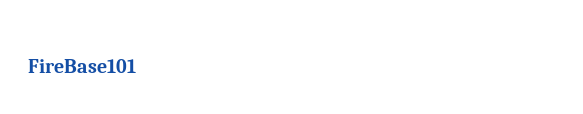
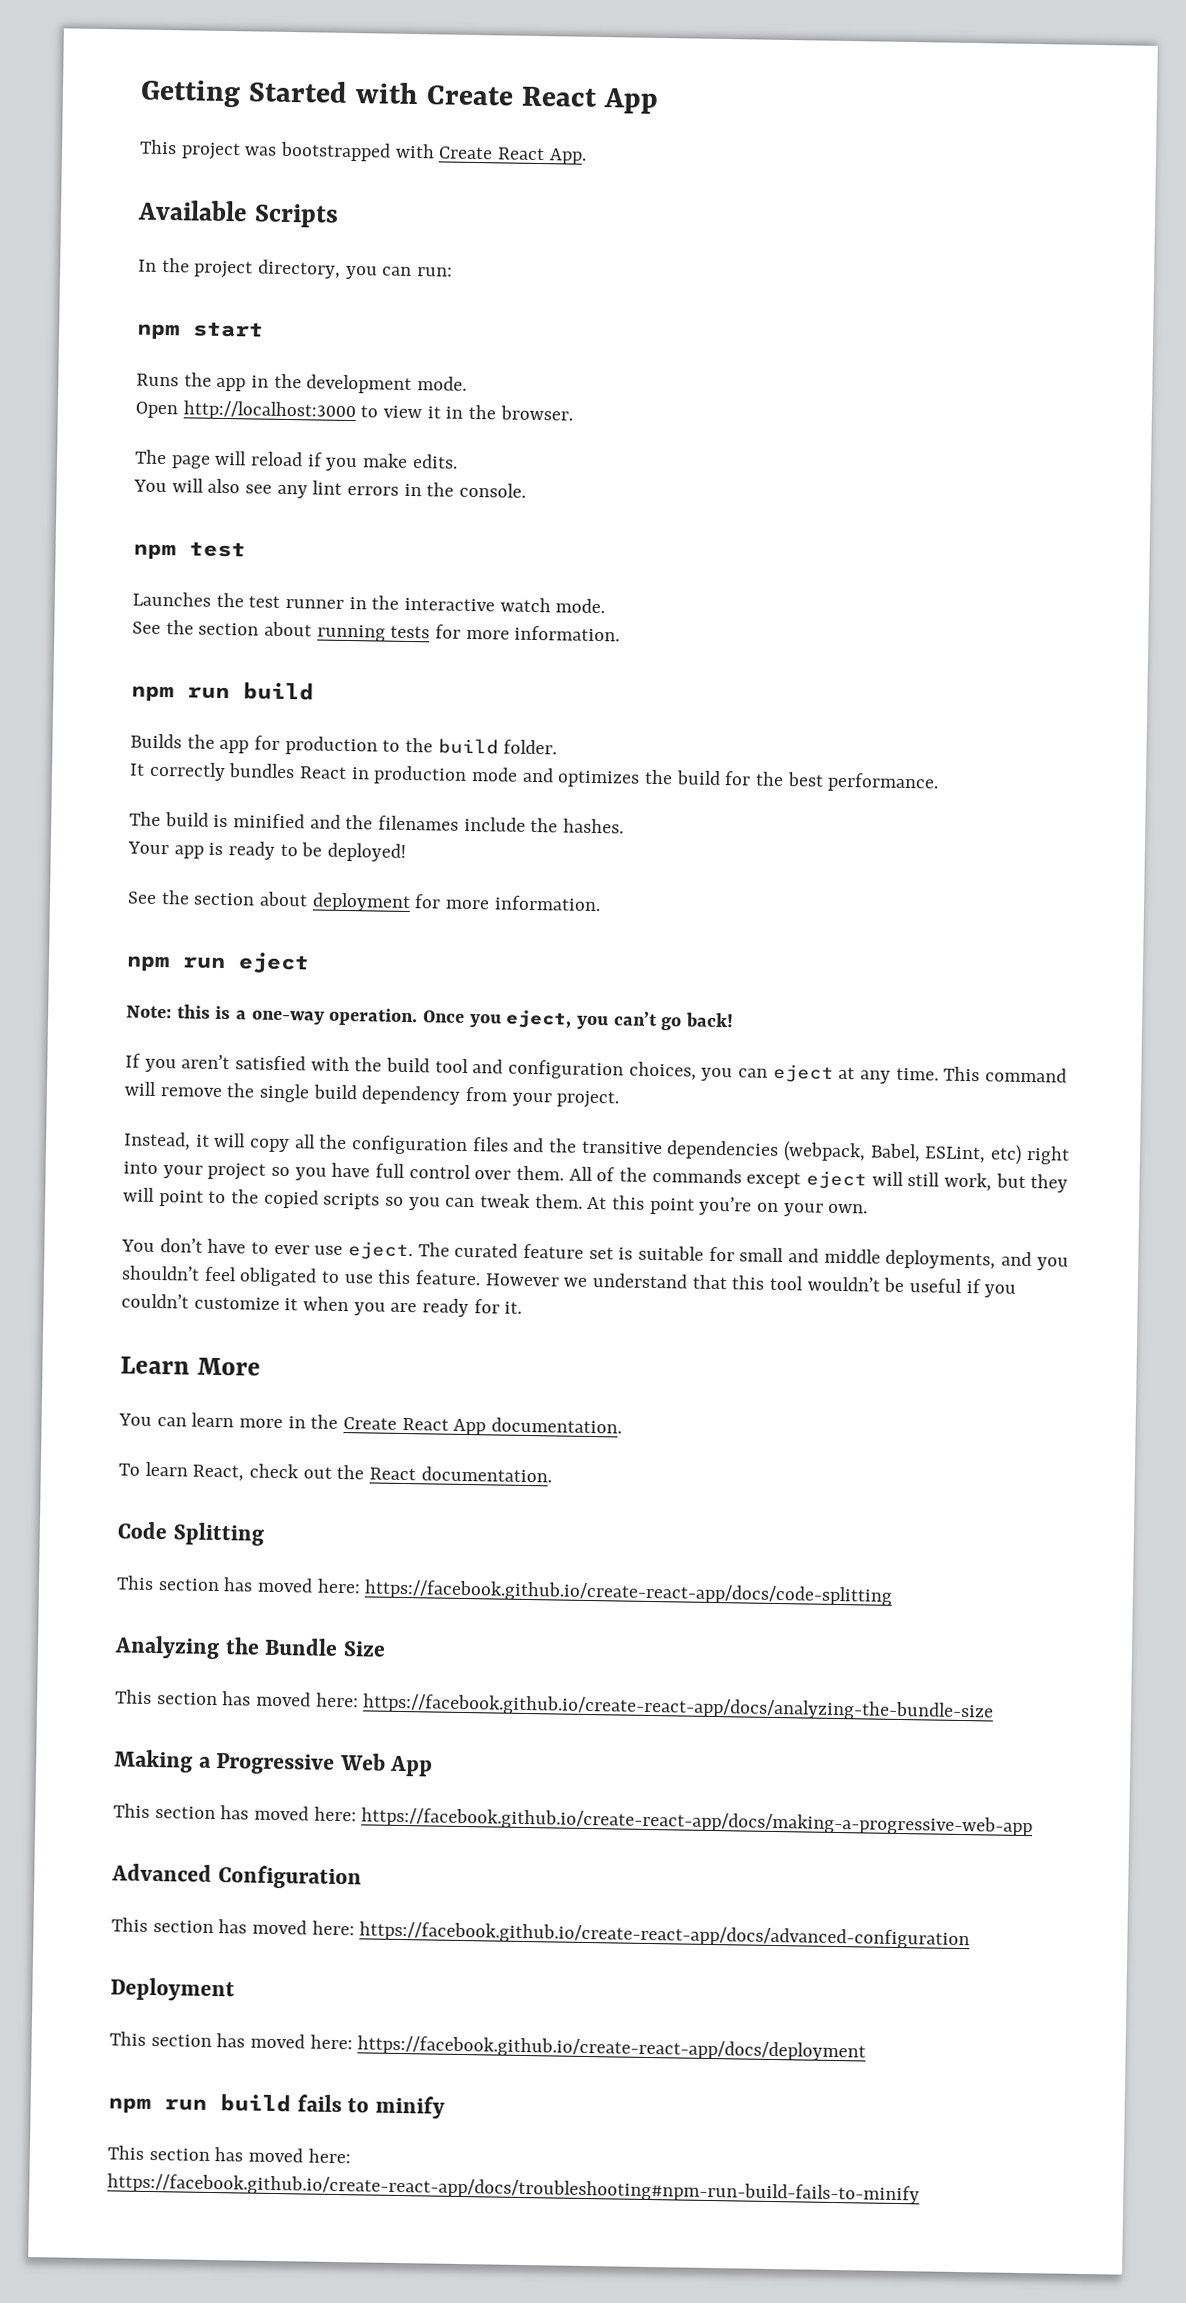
- FireBase101
+ Getting Started with Create React App
+ This project was bootstrapped with Create React App.
+ Available Scripts
+ In the project directory, you can run:
+ npm start
+ Runs the app in the development mode.
+ Open http://localhost:3000 to view it in the browser.
+ The page will reload if you make edits.
+ You will also see any lint errors in the console.
+ npm test
+ Launches the test runner in the interactive watch mode.
+ See the section about running tests for more information.
+ npm run build
+ Builds the app for production to the build folder.
+ It correctly bundles React in production mode and optimizes the build for the best performance.
+ The build is minified and the filenames include the hashes.
+ Your app is ready to be deployed!
+ See the section about deployment for more information.
+ npm run eject
+ Note: this is a one-way operation. Once you eject, you can’t go back!
+ If you aren’t satisfied with the build tool and configuration choices, you can eject at any time. This command will remove the single build dependency from your project.
+ Instead, it will copy all the configuration files and the transitive dependencies (webpack, Babel, ESLint, etc) right into your project so you have full control over them. All of the commands except eject will still work, but they will point to the copied scripts so you can tweak them. At this point you’re on your own.
+ You don’t have to ever use eject. The curated feature set is suitable for small and middle deployments, and you shouldn’t feel obligated to use this feature. However we understand that this tool wouldn’t be useful if you couldn’t customize it when you are ready for it.
+ Learn More
+ You can learn more in the Create React App documentation.
+ To learn React, check out the React documentation.
+ Code Splitting
+ This section has moved here: https://facebook.github.io/create-react-app/docs/code-splitting
+ Analyzing the Bundle Size
+ This section has moved here: https://facebook.github.io/create-react-app/docs/analyzing-the-bundle-size
+ Making a Progressive Web App
+ This section has moved here: https://facebook.github.io/create-react-app/docs/making-a-progressive-web-app
+ Advanced Configuration
+ This section has moved here: https://facebook.github.io/create-react-app/docs/advanced-configuration
+ Deployment
+ This section has moved here: https://facebook.github.io/create-react-app/docs/deployment
+ npm run build fails to minify
+ This section has moved here: https://facebook.github.io/create-react-app/docs/troubleshooting#npm-run-build-fails-to-minify

